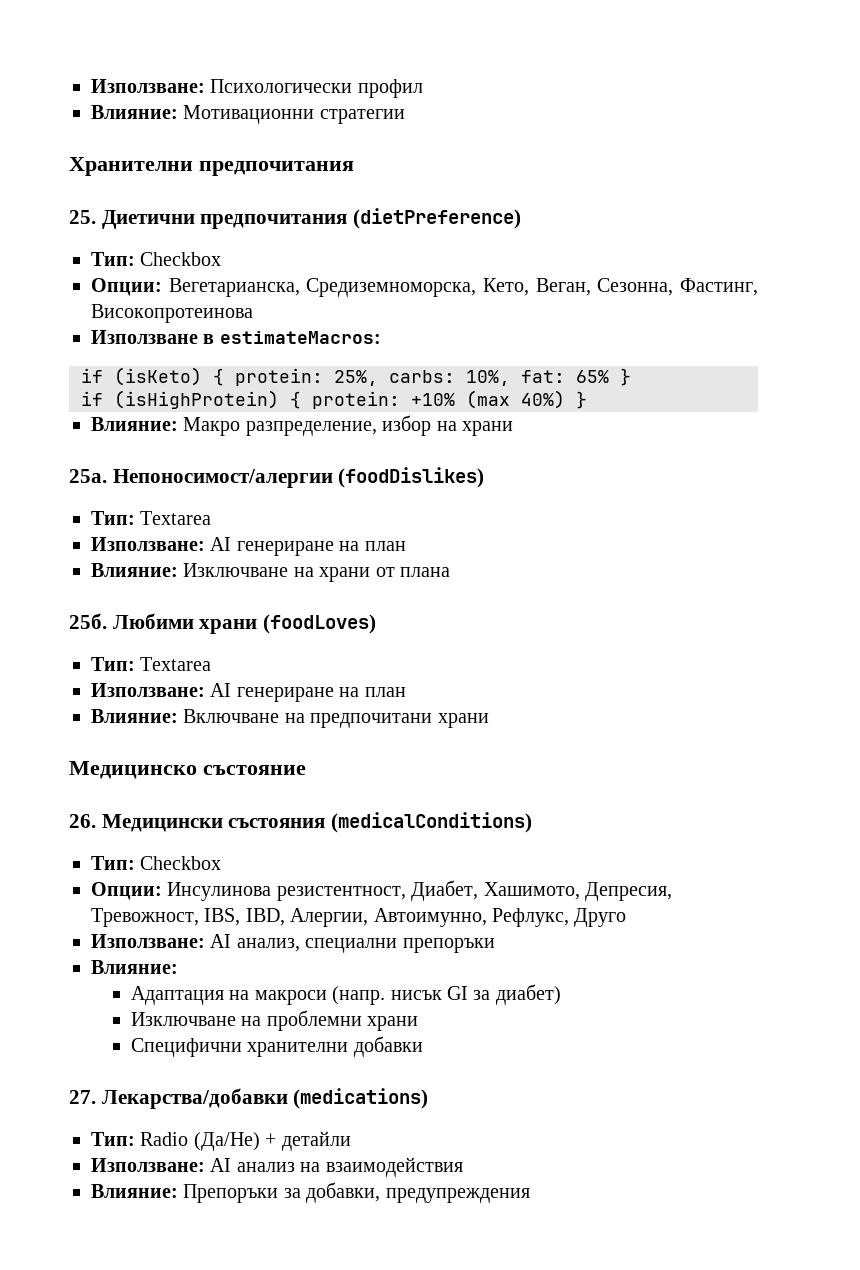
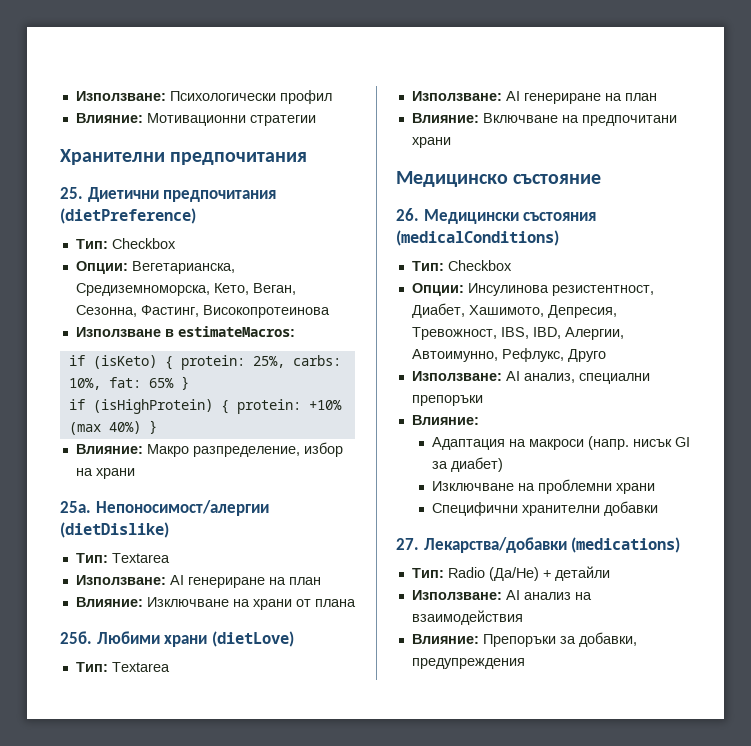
- Непоносимост/алергии (foodDislikes)
+ Непоносимост/алергии (dietDislike)
- Любими храни (foodLoves)
+ Любими храни (dietLove)

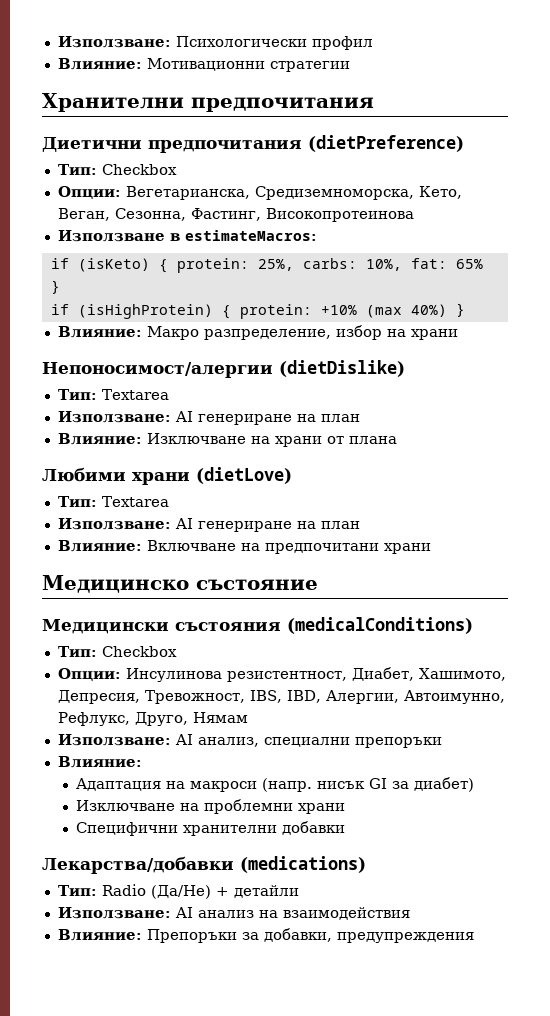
- 25. Диетични предпочитания (dietPreference)
+ Диетични предпочитания (dietPreference)
- 25а.
- 25б.
- 26. Медицински състояния (medicalConditions)
+ Медицински състояния (medicalConditions)
- Опции: Инсулинова резистентност, Диабет, Хашимото, Депресия, Тревожност, IBS, IBD, Алергии, Автоимунно, Рефлукс, Друго
+ Опции: Инсулинова резистентност, Диабет, Хашимото, Депресия, Тревожност, IBS, IBD, Алергии, Автоимунно, Рефлукс, Друго, Нямам
- 27. Лекарства/добавки (medications)
+ Лекарства/добавки (medications)

